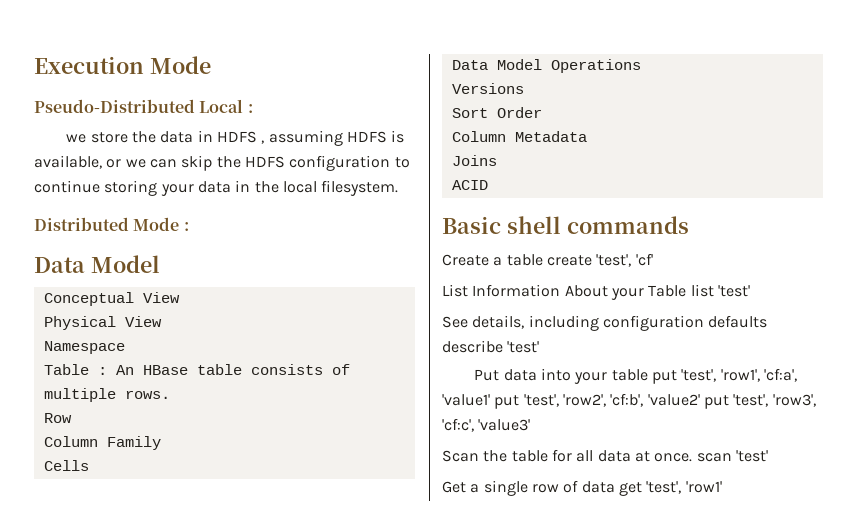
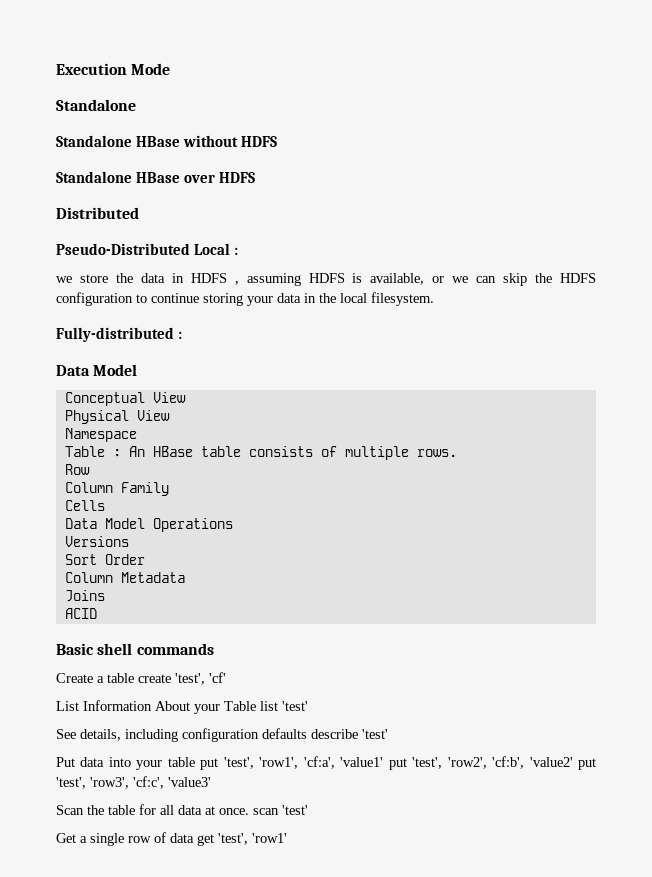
  Execution Mode
+ Standalone
+ Standalone HBase without HDFS
+ Standalone HBase over HDFS
+ Distributed
- Distributed Mode :
+ Fully-distributed :

